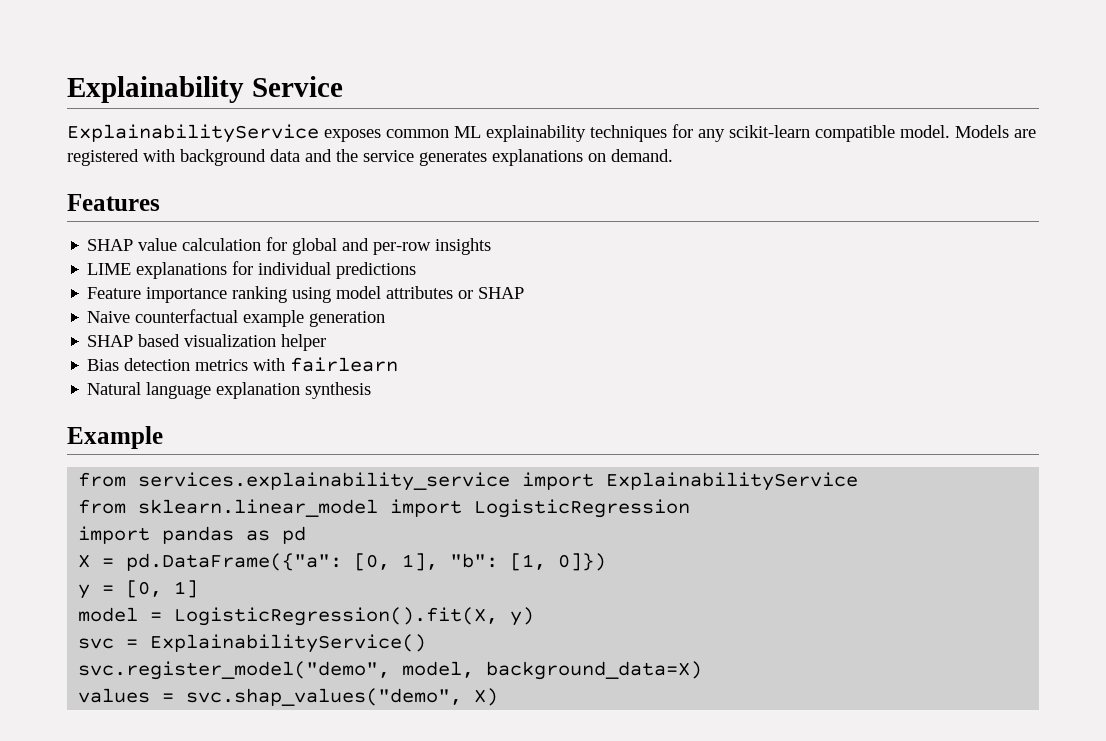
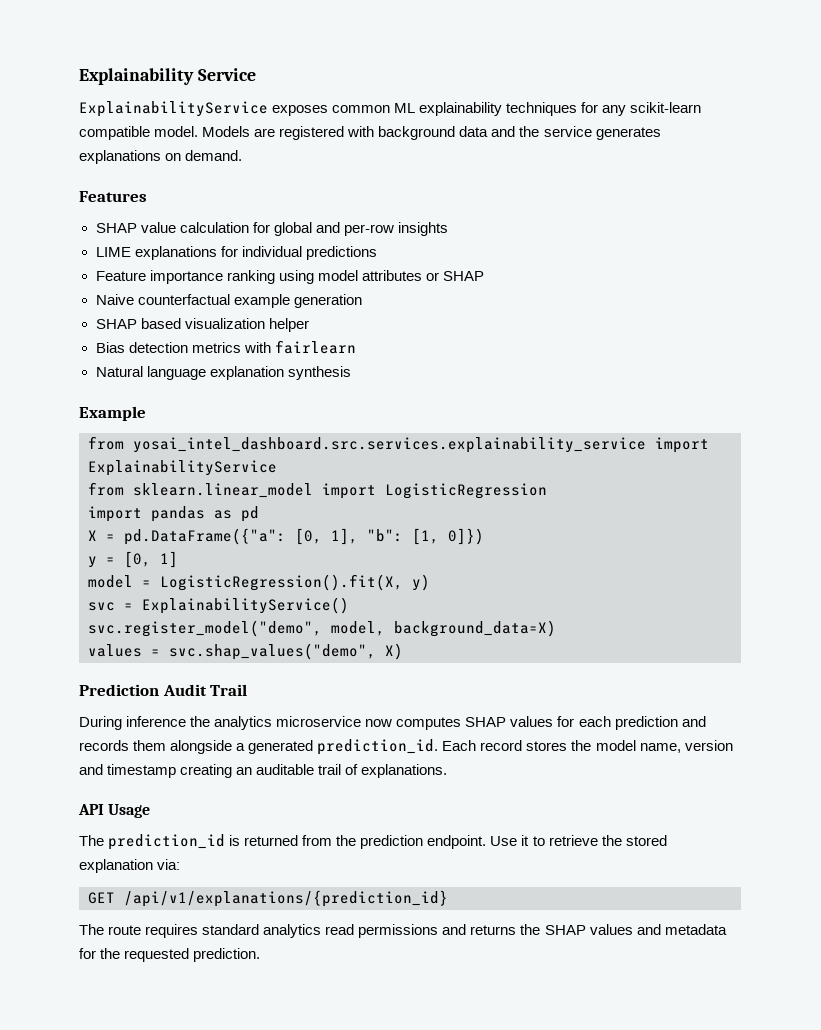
- from services.explainability_service import ExplainabilityService
+ from yosai_intel_dashboard.src.services.explainability_service import ExplainabilityService
+ Prediction Audit Trail
+ During inference the analytics microservice now computes SHAP values for each prediction and records them alongside a generated prediction_id. Each record stores the model name, version and timestamp creating an auditable trail of explanations.
+ API Usage
+ The prediction_id is returned from the prediction endpoint. Use it to retrieve the stored explanation via:
+ GET /api/v1/explanations/{prediction_id}
+ The route requires standard analytics read permissions and returns the SHAP values and metadata for the requested prediction.

